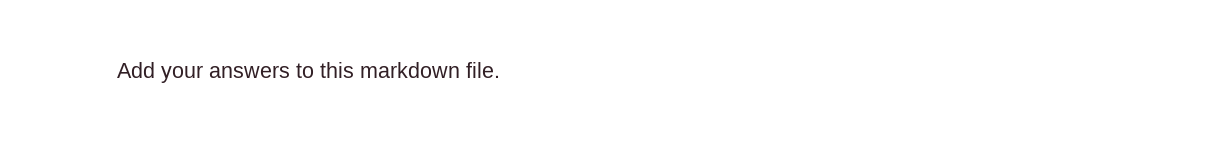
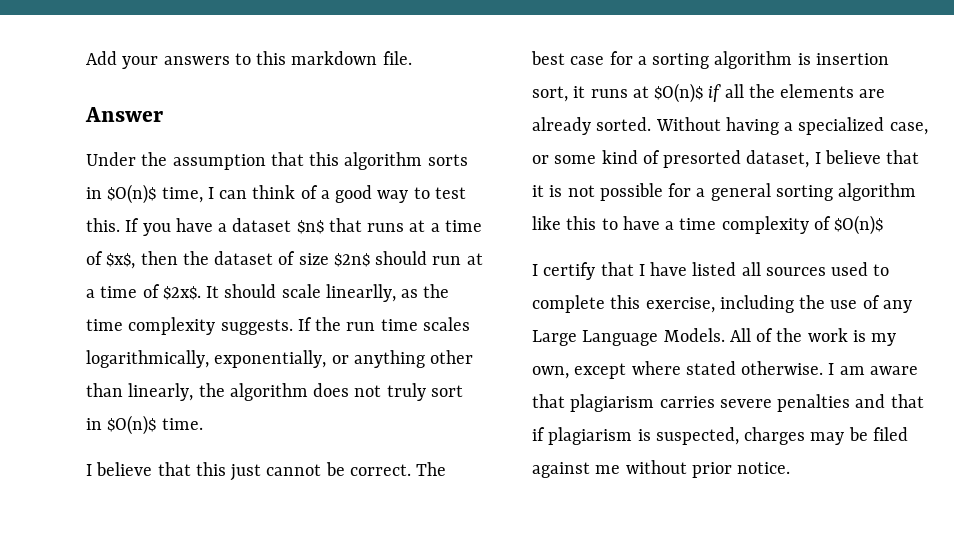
+ Answer
+ Under the assumption that this algorithm sorts in $O(n)$ time, I can think of a good way to test this. If you have a dataset $n$ that runs at a time of $x$, then the dataset of size $2n$ should run at a time of $2x$. It should scale linearlly, as the time complexity suggests. If the run time scales logarithmically, exponentially, or anything other than linearly, the algorithm does not truly sort in $O(n)$ time.
+ I believe that this just cannot be correct. The best case for a sorting algorithm is insertion sort, it runs at $O(n)$ if all the elements are already sorted. Without having a specialized case, or some kind of presorted dataset, I believe that it is not possible for a general sorting algorithm like this to have a time complexity of $O(n)$
+ I certify that I have listed all sources used to complete this exercise, including the use of any Large Language Models. All of the work is my own, except where stated otherwise. I am aware that plagiarism carries severe penalties and that if plagiarism is suspected, charges may be filed against me without prior notice.

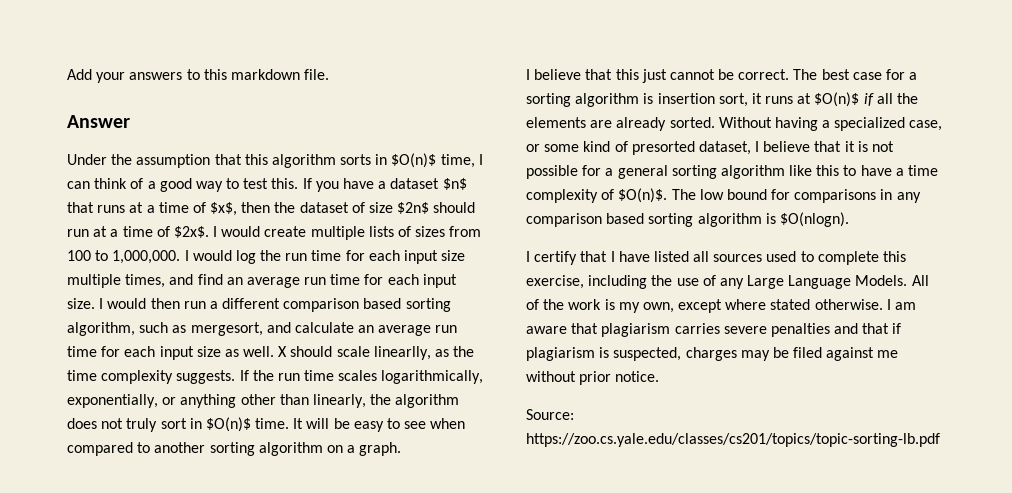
- It should scale linearlly, as the time complexity suggests.
+ I would create multiple lists of sizes from 100 to 1,000,000. I would log the run time for each input size multiple times, and find an average run time for each input size. I would then run a different comparison based sorting algorithm, such as mergesort, and calculate an average run time for each input size as well. X should scale linearlly, as the time complexity suggests.
+ It will be easy to see when compared to another sorting algorithm on a graph.
- Without having a specialized case, or some kind of presorted dataset, I believe that it is not possible for a general sorting algorithm like this to have a time complexity of $O(n)$
+ Without having a specialized case, or some kind of presorted dataset, I believe that it is not possible for a general sorting algorithm like this to have a time complexity of $O(n)$. The low bound for comparisons in any comparison based sorting algorithm is $O(nlogn).
+ Source: https://zoo.cs.yale.edu/classes/cs201/topics/topic-sorting-lb.pdf

